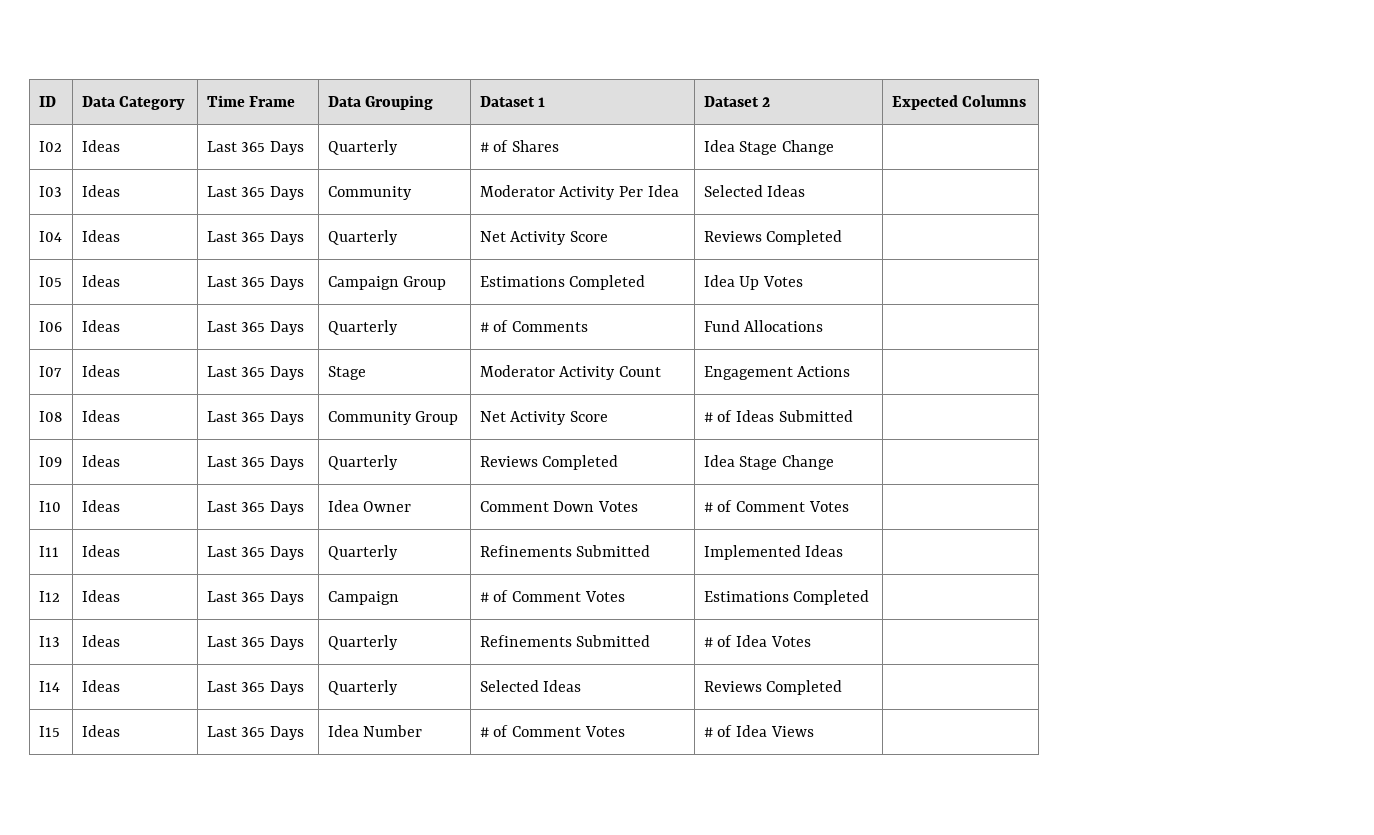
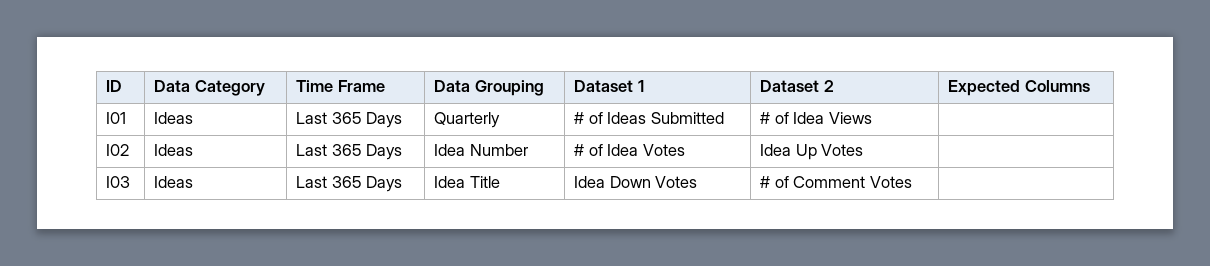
- I02 | Ideas | Last 365 Days | Quarterly | # of Shares | Idea Stage Change |
- I03 | Ideas | Last 365 Days | Community | Moderator Activity Per Idea | Selected Ideas |
- I04 | Ideas | Last 365 Days | Quarterly | Net Activity Score | Reviews Completed |
- I05 | Ideas | Last 365 Days | Campaign Group | Estimations Completed | Idea Up Votes |
- I06 | Ideas | Last 365 Days | Quarterly | # of Comments | Fund Allocations |
- I07 | Ideas | Last 365 Days | Stage | Moderator Activity Count | Engagement Actions |
- I08 | Ideas | Last 365 Days | Community Group | Net Activity Score | # of Ideas Submitted |
- I09 | Ideas | Last 365 Days | Quarterly | Reviews Completed | Idea Stage Change |
- I10 | Ideas | Last 365 Days | Idea Owner | Comment Down Votes | # of Comment Votes |
- I11 | Ideas | Last 365 Days | Quarterly | Refinements Submitted | Implemented Ideas |
- I12 | Ideas | Last 365 Days | Campaign | # of Comment Votes | Estimations Completed |
- I13 | Ideas | Last 365 Days | Quarterly | Refinements Submitted | # of Idea Votes |
- I14 | Ideas | Last 365 Days | Quarterly | Selected Ideas | Reviews Completed |
- I15 | Ideas | Last 365 Days | Idea Number | # of Comment Votes | # of Idea Views |
+ I01 | Ideas | Last 365 Days | Quarterly | # of Ideas Submitted | # of Idea Views |
+ I02 | Ideas | Last 365 Days | Idea Number | # of Idea Votes | Idea Up Votes |
+ I03 | Ideas | Last 365 Days | Idea Title | Idea Down Votes | # of Comment Votes |

